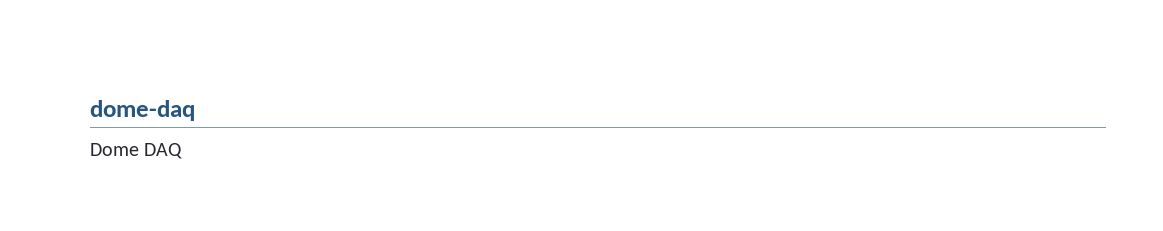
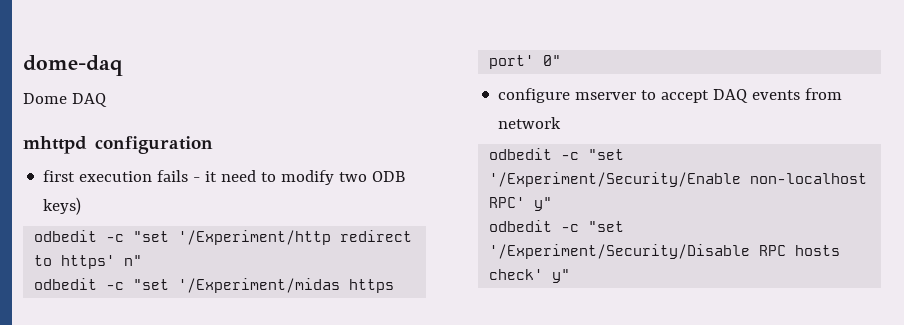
+ mhttpd configuration
+ first execution fails - it need to modify two ODB keys)
+ odbedit -c "set '/Experiment/http redirect to https' n"
+ odbedit -c "set '/Experiment/midas https port' 0"
+ configure mserver to accept DAQ events from network
+ odbedit -c "set '/Experiment/Security/Enable non-localhost RPC' y"
+ odbedit -c "set '/Experiment/Security/Disable RPC hosts check' y"

